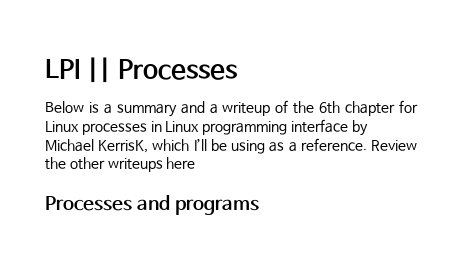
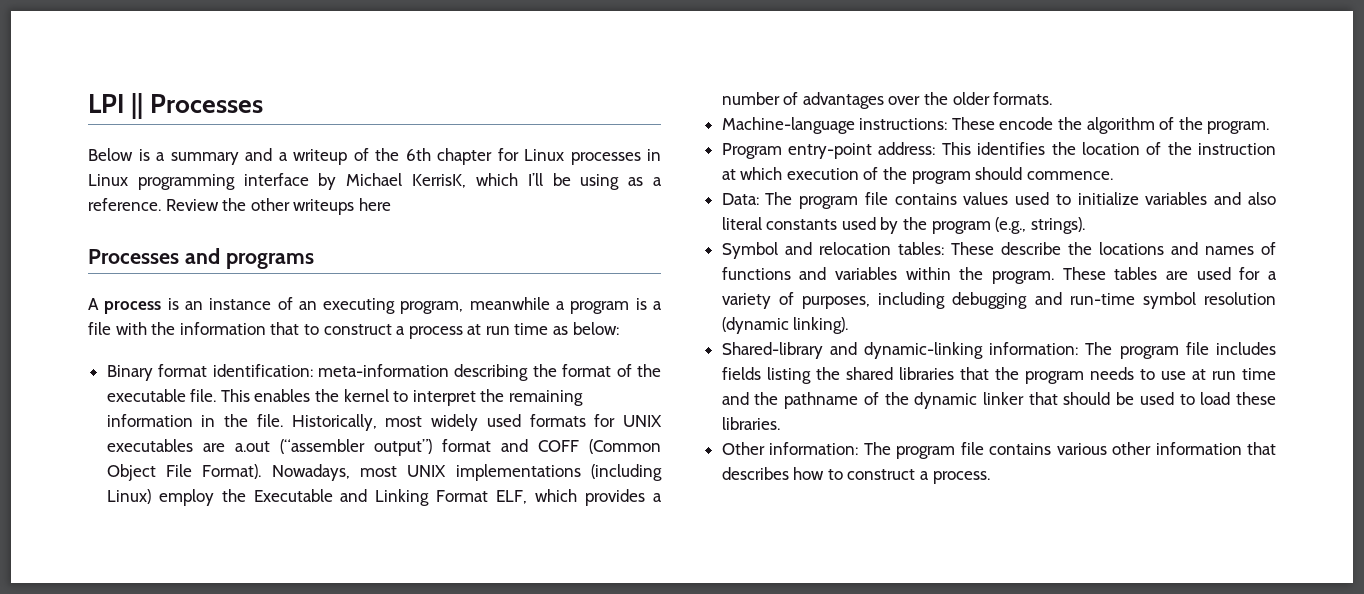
+ A process is an instance of an executing program, meanwhile a program is a file with the information that to construct a process at run time as below:
+ Binary format identification: meta-information describing the format of the executable file. This enables the kernel to interpret the remaining information in the file. Historically, most widely used formats for UNIX executables are a.out (“assembler output”) format and COFF (Common Object File Format). Nowadays, most UNIX implementations (including Linux) employ the Executable and Linking Format ELF, which provides a number of advantages over the older formats.
+ Machine-language instructions: These encode the algorithm of the program.
+ Program entry-point address: This identifies the location of the instruction at which execution of the program should commence.
+ Data: The program file contains values used to initialize variables and also literal constants used by the program (e.g., strings).
+ Symbol and relocation tables: These describe the locations and names of functions and variables within the program. These tables are used for a variety of purposes, including debugging and run-time symbol resolution (dynamic linking).
+ Shared-library and dynamic-linking information: The program file includes fields listing the shared libraries that the program needs to use at run time and the pathname of the dynamic linker that should be used to load these libraries.
+ Other information: The program file contains various other information that describes how to construct a process.

